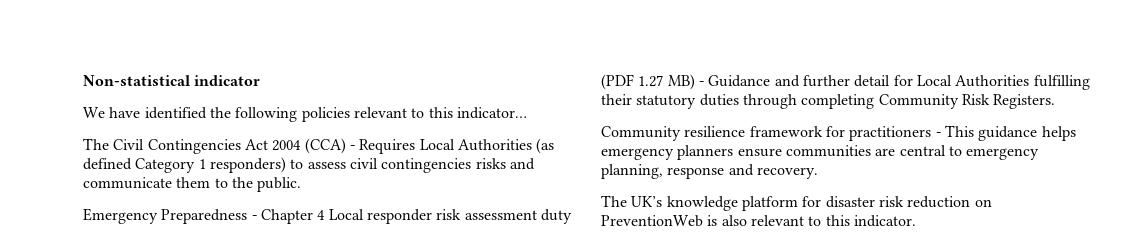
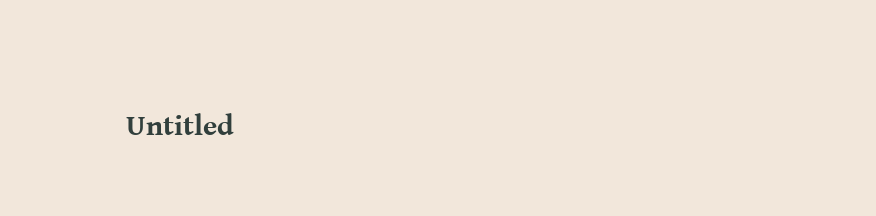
- Non-statistical indicator
- We have identified the following policies relevant to this indicator…
- The Civil Contingencies Act 2004 (CCA) - Requires Local Authorities (as defined Category 1 responders) to assess civil contingencies risks and communicate them to the public.
- Emergency Preparedness - Chapter 4 Local responder risk assessment duty (PDF 1.27 MB) - Guidance and further detail for Local Authorities fulfilling their statutory duties through completing Community Risk Registers.
- Community resilience framework for practitioners - This guidance helps emergency planners ensure communities are central to emergency planning, response and recovery.
- The UK’s knowledge platform for disaster risk reduction on PreventionWeb is also relevant to this indicator.
+ Untitled

